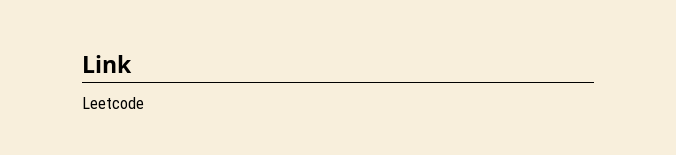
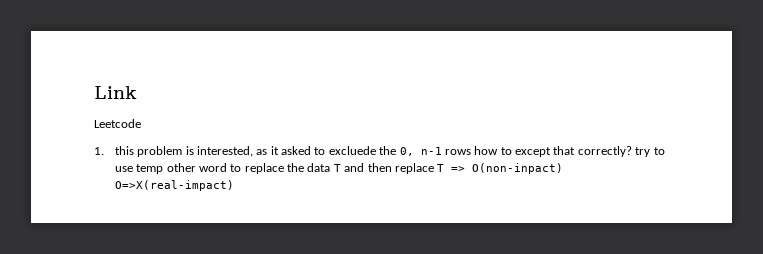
+ 1. this problem is interested, as it asked to excluede the 0, n-1 rows how to except that correctly? try to use temp other word to replace the data T and then replace T => O(non-inpact) O=>X(real-impact)

